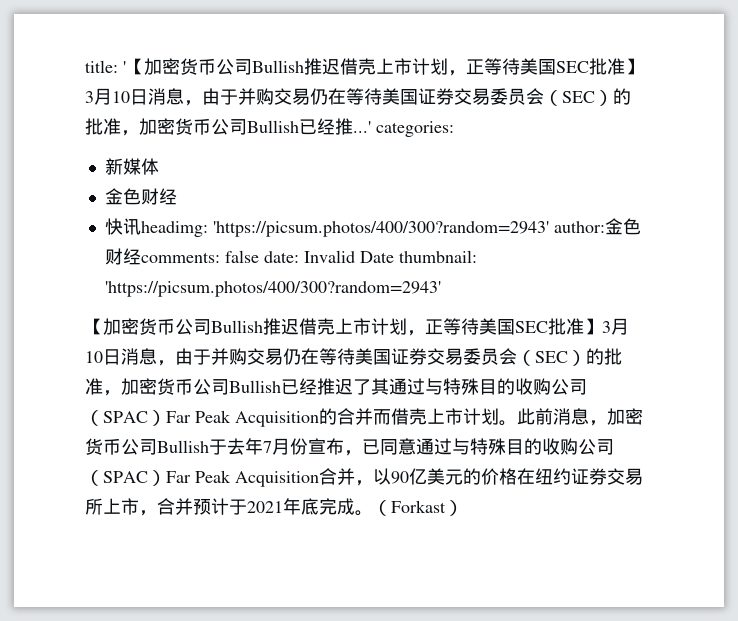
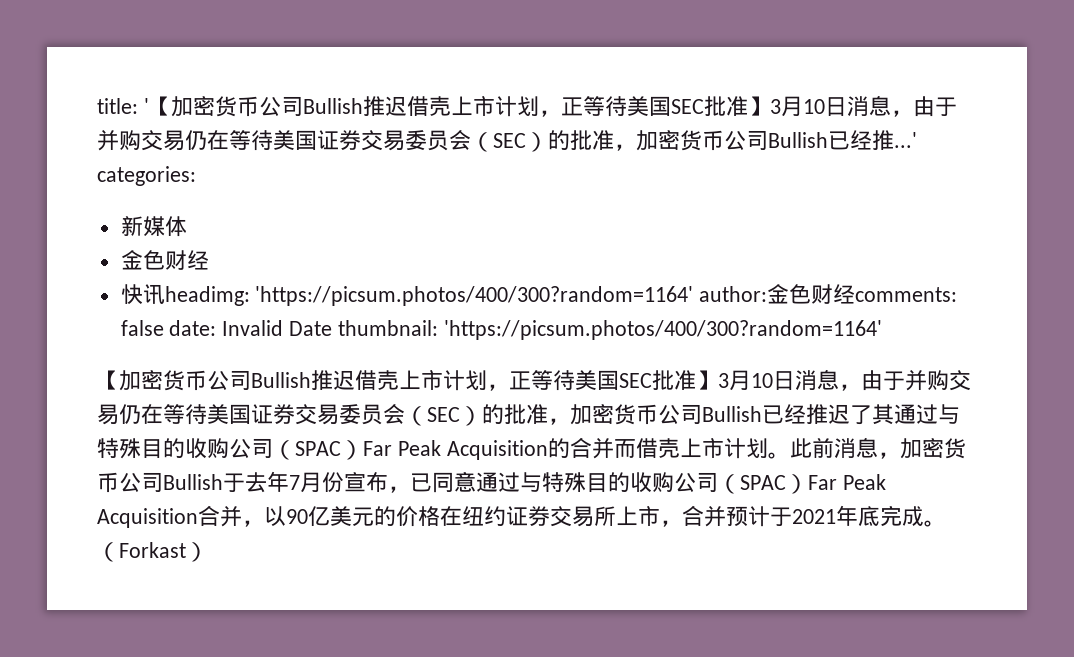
- 快讯headimg: 'https://picsum.photos/400/300?random=2943' author:金色财经comments: false date: Invalid Date thumbnail: 'https://picsum.photos/400/300?random=2943'
+ 快讯headimg: 'https://picsum.photos/400/300?random=1164' author:金色财经comments: false date: Invalid Date thumbnail: 'https://picsum.photos/400/300?random=1164'

